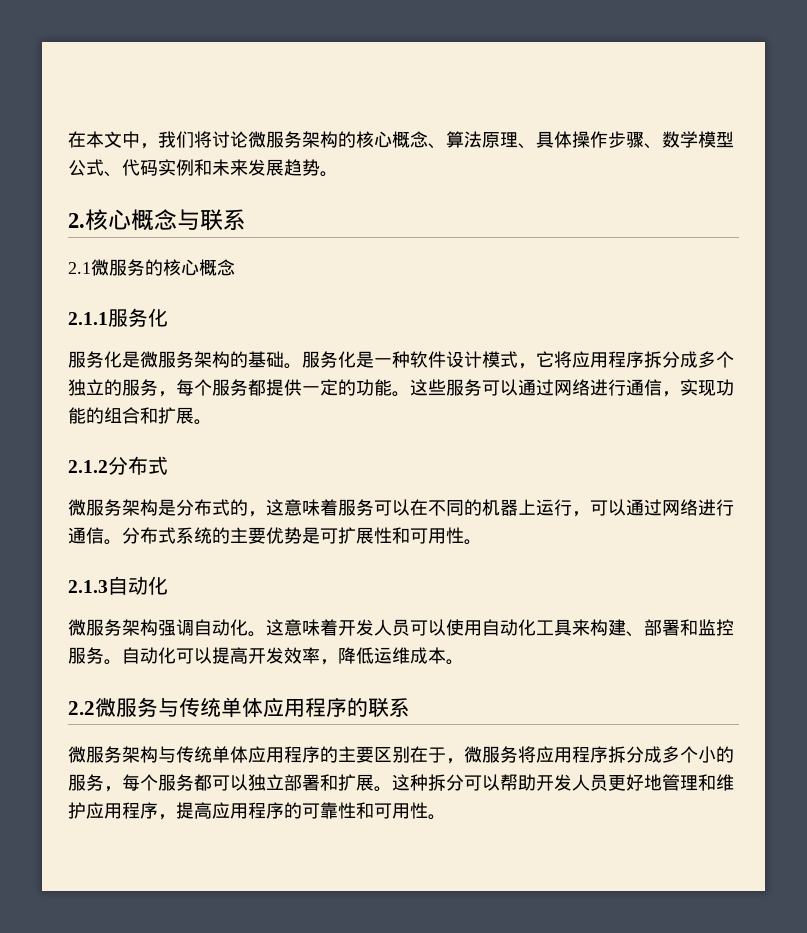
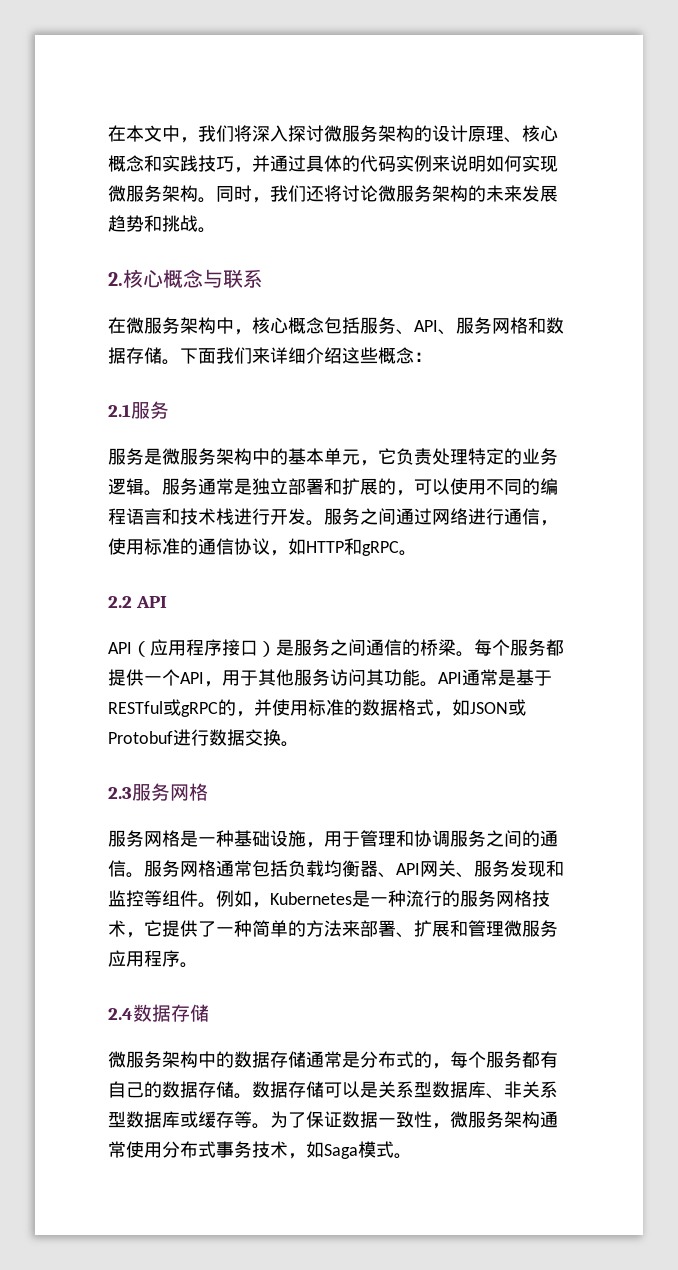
- 在本文中，我们将讨论微服务架构的核心概念、算法原理、具体操作步骤、数学模型公式、代码实例和未来发展趋势。
+ 在本文中，我们将深入探讨微服务架构的设计原理、核心概念和实践技巧，并通过具体的代码实例来说明如何实现微服务架构。同时，我们还将讨论微服务架构的未来发展趋势和挑战。
- 2.1微服务的核心概念
- 2.1.1服务化
- 服务化是微服务架构的基础。服务化是一种软件设计模式，它将应用程序拆分成多个独立的服务，每个服务都提供一定的功能。这些服务可以通过网络进行通信，实现功能的组合和扩展。
- 2.1.2分布式
- 微服务架构是分布式的，这意味着服务可以在不同的机器上运行，可以通过网络进行通信。分布式系统的主要优势是可扩展性和可用性。
- 2.1.3自动化
- 微服务架构强调自动化。这意味着开发人员可以使用自动化工具来构建、部署和监控服务。自动化可以提高开发效率，降低运维成本。
- 2.2微服务与传统单体应用程序的联系
- 微服务架构与传统单体应用程序的主要区别在于，微服务将应用程序拆分成多个小的服务，每个服务都可以独立部署和扩展。这种拆分可以帮助开发人员更好地管理和维护应用程序，提高应用程序的可靠性和可用性。
+ 在微服务架构中，核心概念包括服务、API、服务网格和数据存储。下面我们来详细介绍这些概念：
+ 2.1服务
+ 服务是微服务架构中的基本单元，它负责处理特定的业务逻辑。服务通常是独立部署和扩展的，可以使用不同的编程语言和技术栈进行开发。服务之间通过网络进行通信，使用标准的通信协议，如HTTP和gRPC。
+ 2.2 API
+ API（应用程序接口）是服务之间通信的桥梁。每个服务都提供一个API，用于其他服务访问其功能。API通常是基于RESTful或gRPC的，并使用标准的数据格式，如JSON或Protobuf进行数据交换。
+ 2.3服务网格
+ 服务网格是一种基础设施，用于管理和协调服务之间的通信。服务网格通常包括负载均衡器、API网关、服务发现和监控等组件。例如，Kubernetes是一种流行的服务网格技术，它提供了一种简单的方法来部署、扩展和管理微服务应用程序。
+ 2.4数据存储
+ 微服务架构中的数据存储通常是分布式的，每个服务都有自己的数据存储。数据存储可以是关系型数据库、非关系型数据库或缓存等。为了保证数据一致性，微服务架构通常使用分布式事务技术，如Saga模式。

